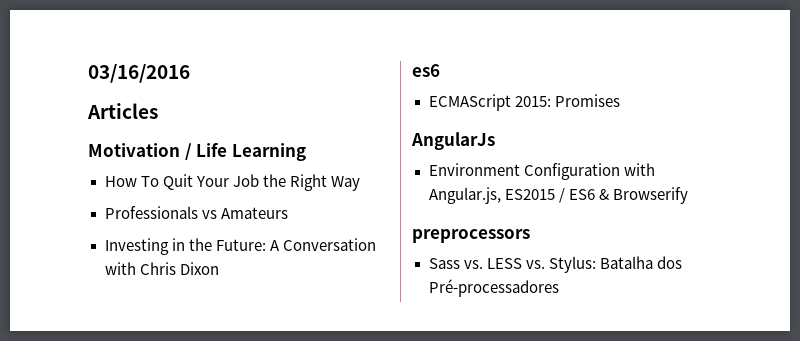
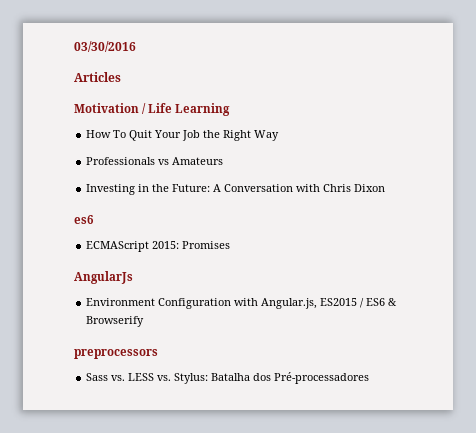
- 03/16/2016
+ 03/30/2016

